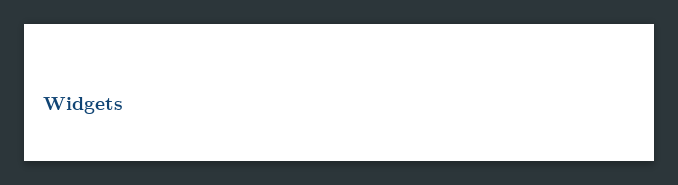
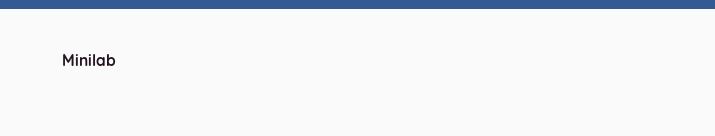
- Widgets
+ Minilab

